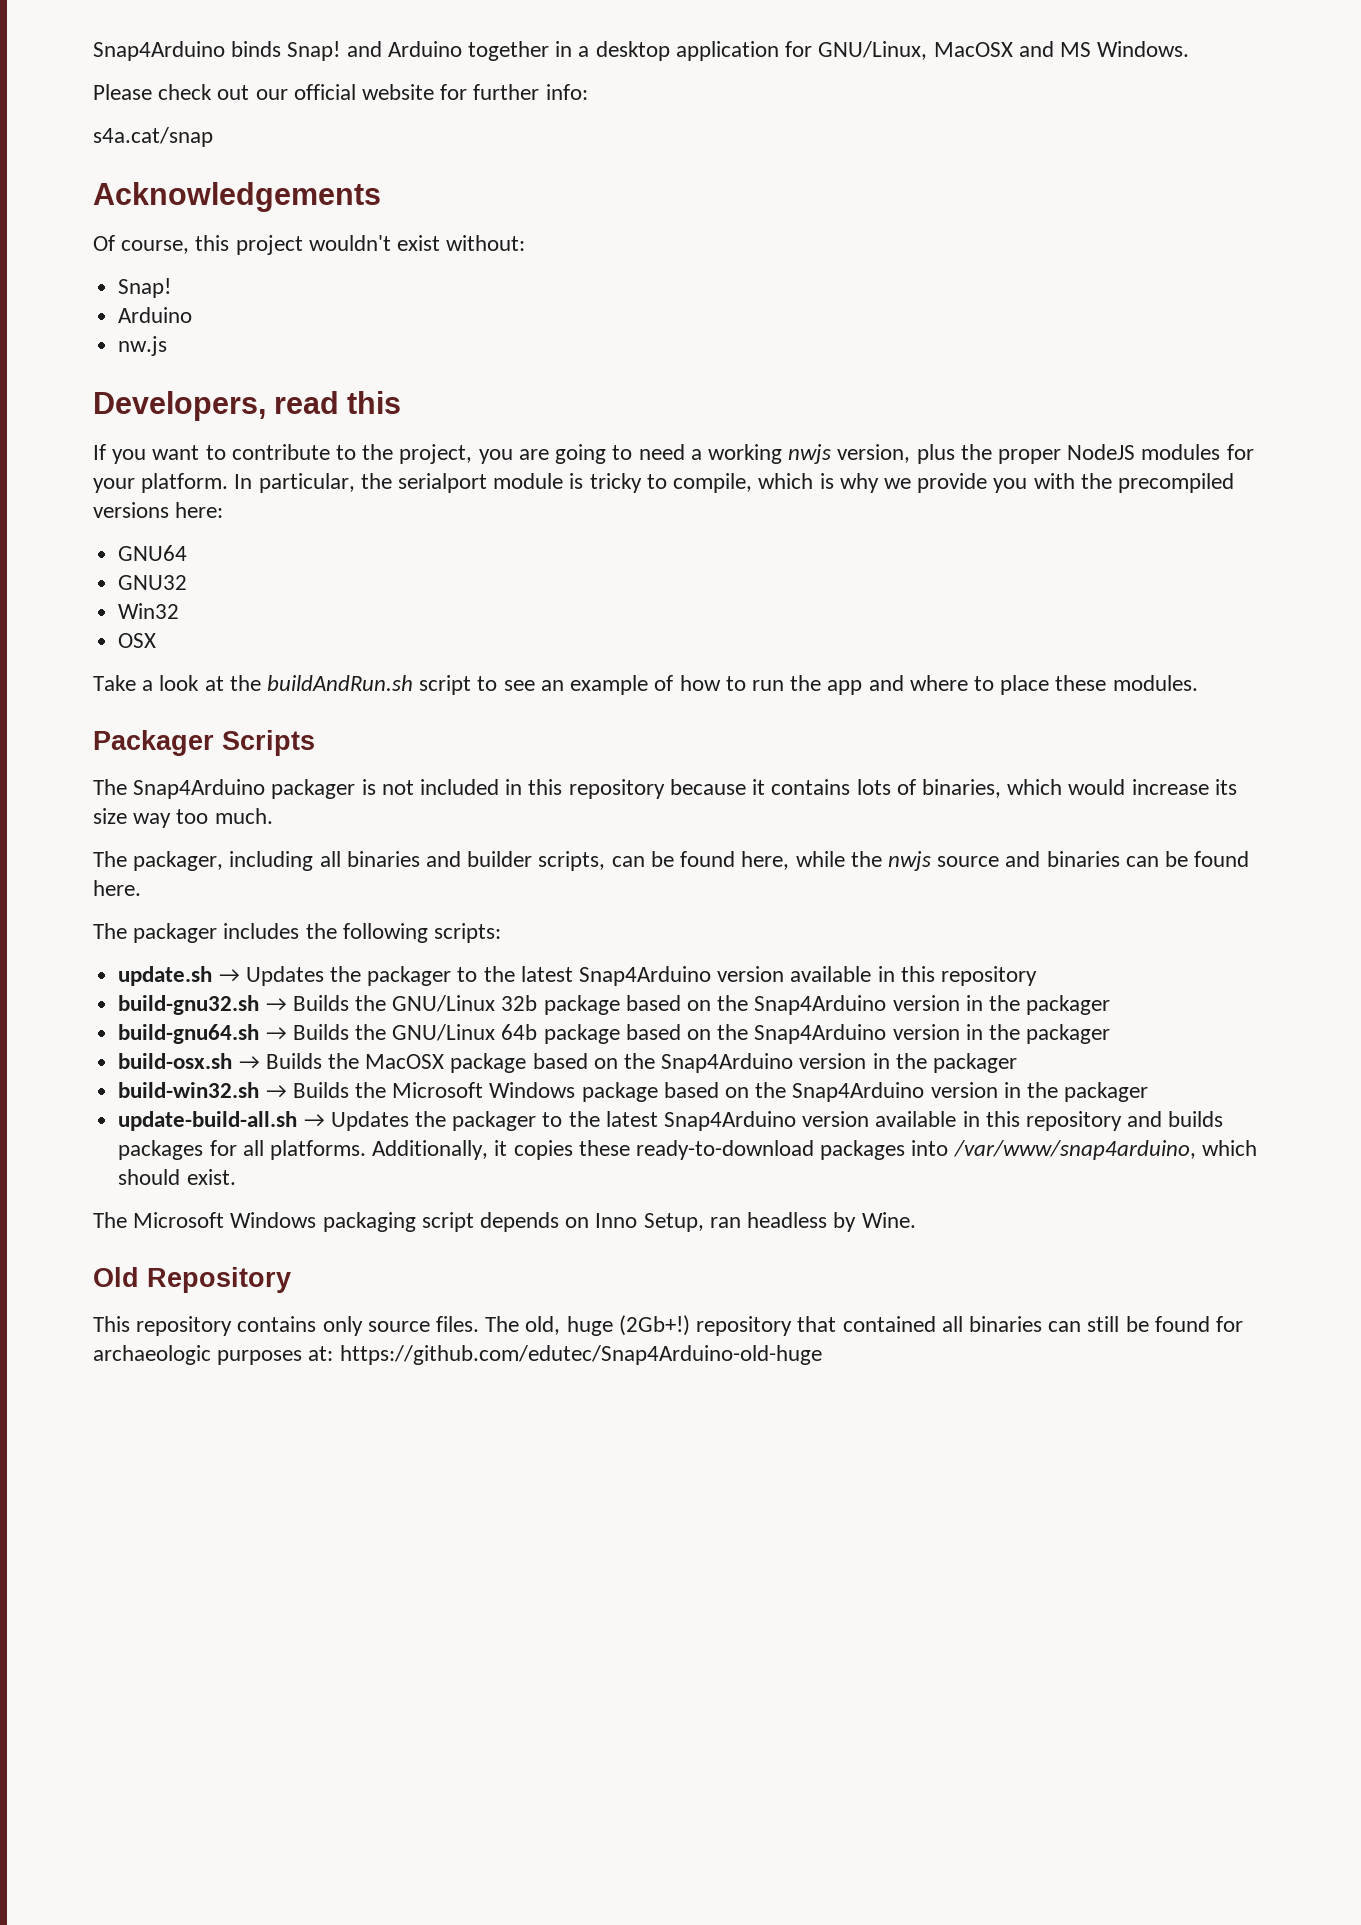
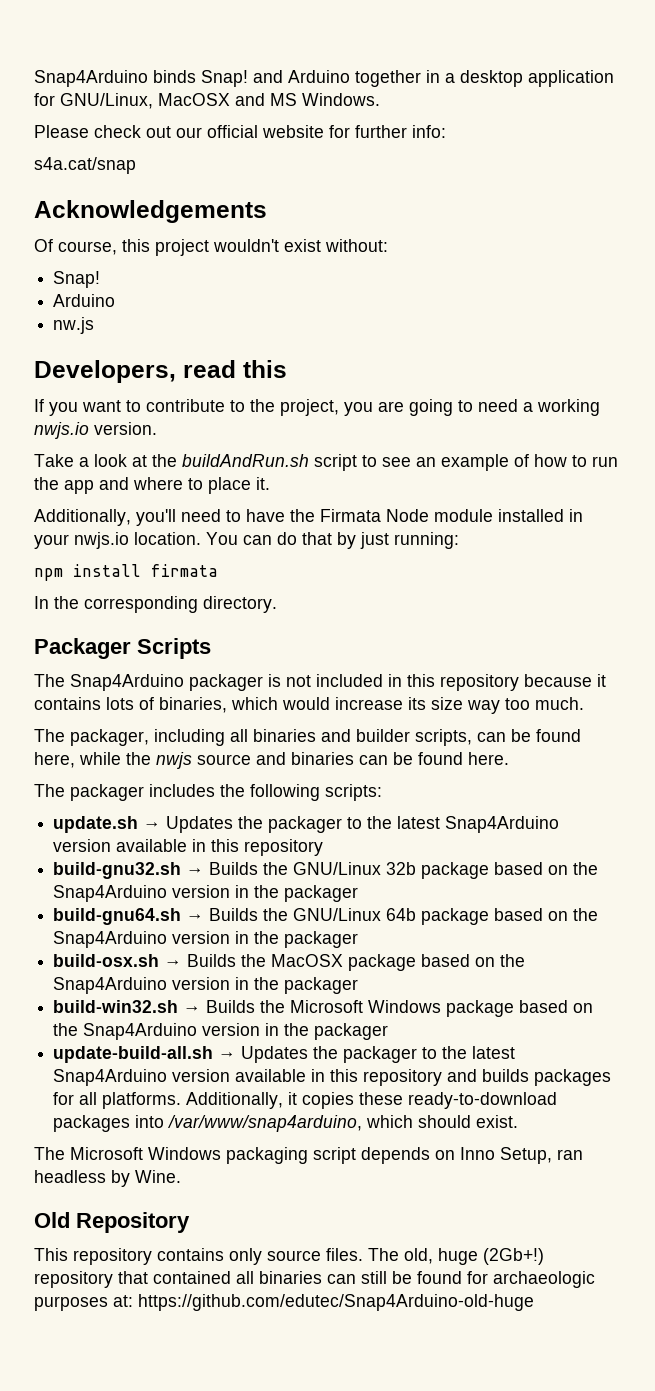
- If you want to contribute to the project, you are going to need a working nwjs version, plus the proper NodeJS modules for your platform. In particular, the serialport module is tricky to compile, which is why we provide you with the precompiled versions here:
- GNU64
- GNU32
- Win32
- OSX
+ If you want to contribute to the project, you are going to need a working nwjs.io version.
- Take a look at the buildAndRun.sh script to see an example of how to run the app and where to place these modules.
+ Take a look at the buildAndRun.sh script to see an example of how to run the app and where to place it.
+ Additionally, you'll need to have the Firmata Node module installed in your nwjs.io location. You can do that by just running:
+ npm install firmata
+ In the corresponding directory.

